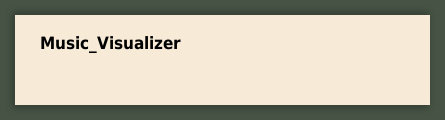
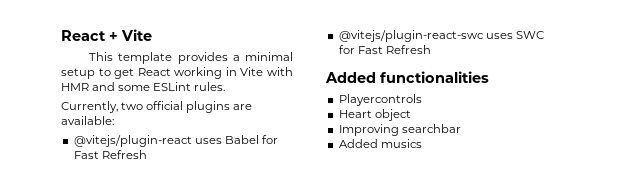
- Music_Visualizer
+ React + Vite
+ This template provides a minimal setup to get React working in Vite with HMR and some ESLint rules.
+ Currently, two official plugins are available:
+ @vitejs/plugin-react uses Babel for Fast Refresh
+ @vitejs/plugin-react-swc uses SWC for Fast Refresh
+ Added functionalities
+ Playercontrols
+ Heart object
+ Improving searchbar
+ Added musics

